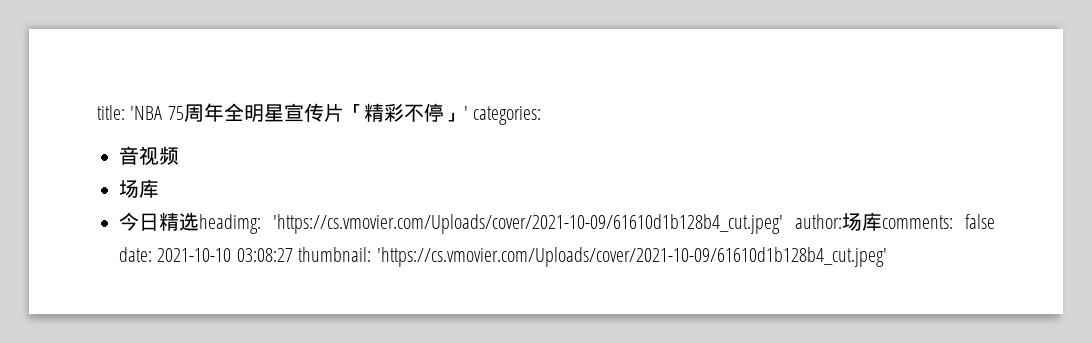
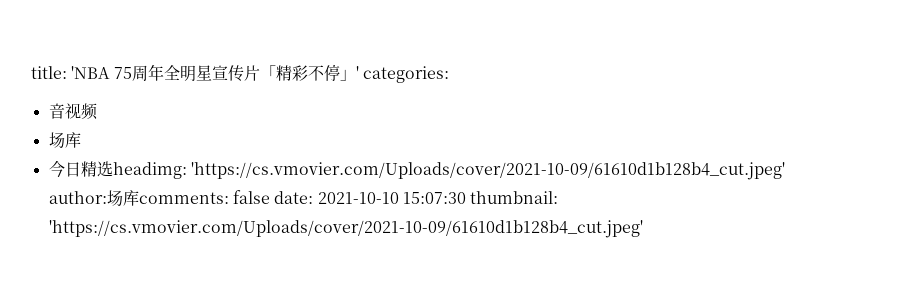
- 今日精选headimg: 'https://cs.vmovier.com/Uploads/cover/2021-10-09/61610d1b128b4_cut.jpeg' author:场库comments: false date: 2021-10-10 03:08:27 thumbnail: 'https://cs.vmovier.com/Uploads/cover/2021-10-09/61610d1b128b4_cut.jpeg'
+ 今日精选headimg: 'https://cs.vmovier.com/Uploads/cover/2021-10-09/61610d1b128b4_cut.jpeg' author:场库comments: false date: 2021-10-10 15:07:30 thumbnail: 'https://cs.vmovier.com/Uploads/cover/2021-10-09/61610d1b128b4_cut.jpeg'

